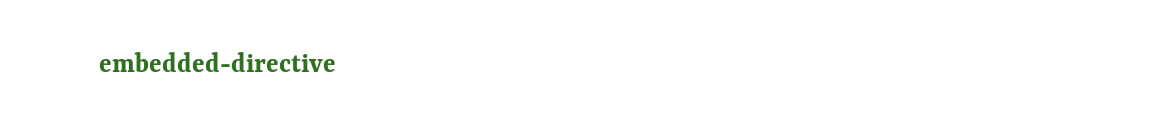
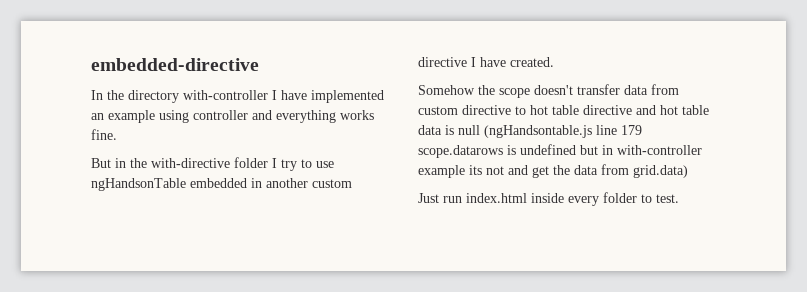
+ In the directory with-controller I have implemented an example using controller and everything works fine.
+ But in the with-directive folder I try to use ngHandsonTable embedded in another custom directive I have created.
+ Somehow the scope doesn't transfer data from custom directive to hot table directive and hot table data is null (ngHandsontable.js line 179 scope.datarows is undefined but in with-controller example its not and get the data from grid.data)
+ Just run index.html inside every folder to test.

